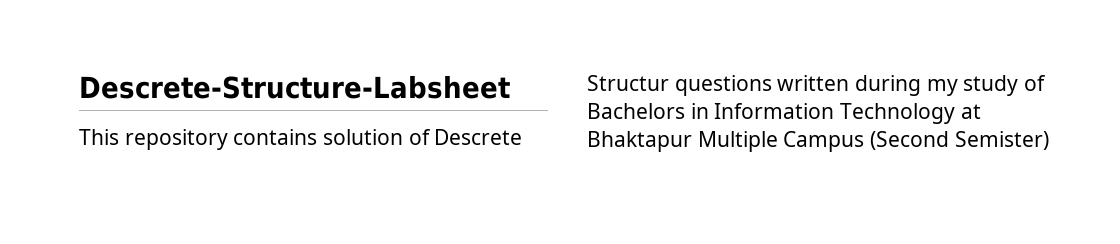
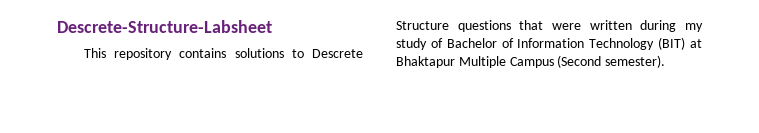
- This repository contains solution of Descrete Structur questions written during my study of Bachelors in Information Technology at Bhaktapur Multiple Campus (Second Semister)
+ This repository contains solutions to Descrete Structure questions that were written during my study of Bachelor of Information Technology (BIT) at Bhaktapur Multiple Campus (Second semester).

